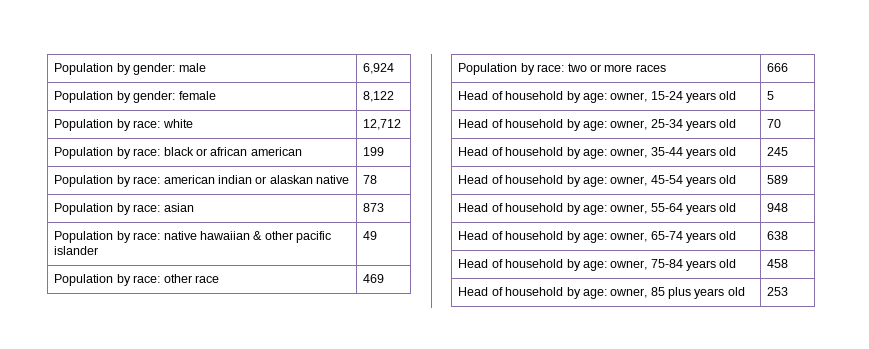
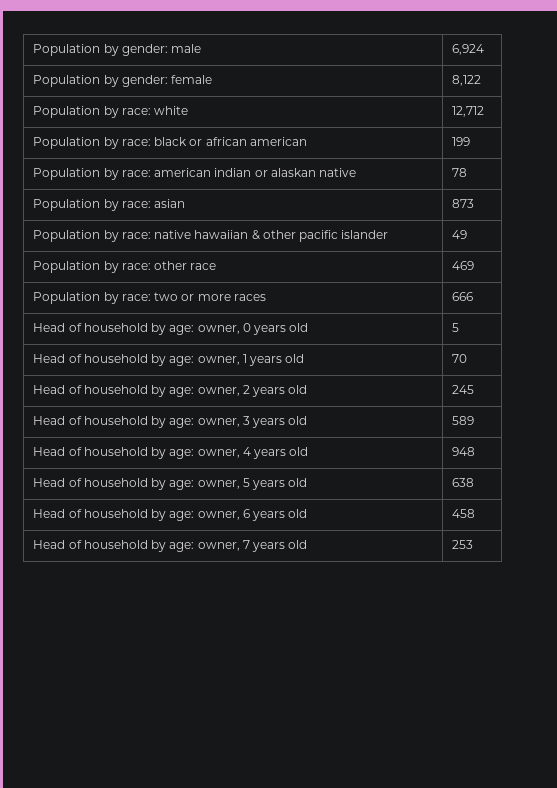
- Head of household by age: owner, 15-24 years old | 5
+ Head of household by age: owner, 0 years old | 5
- Head of household by age: owner, 25-34 years old | 70
+ Head of household by age: owner, 1 years old | 70
- Head of household by age: owner, 35-44 years old | 245
+ Head of household by age: owner, 2 years old | 245
- Head of household by age: owner, 45-54 years old | 589
+ Head of household by age: owner, 3 years old | 589
- Head of household by age: owner, 55-64 years old | 948
+ Head of household by age: owner, 4 years old | 948
- Head of household by age: owner, 65-74 years old | 638
+ Head of household by age: owner, 5 years old | 638
- Head of household by age: owner, 75-84 years old | 458
+ Head of household by age: owner, 6 years old | 458
- Head of household by age: owner, 85 plus years old | 253
+ Head of household by age: owner, 7 years old | 253

